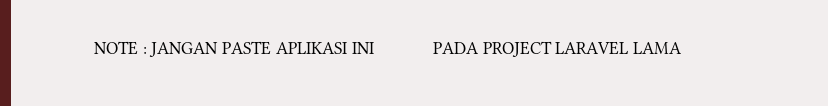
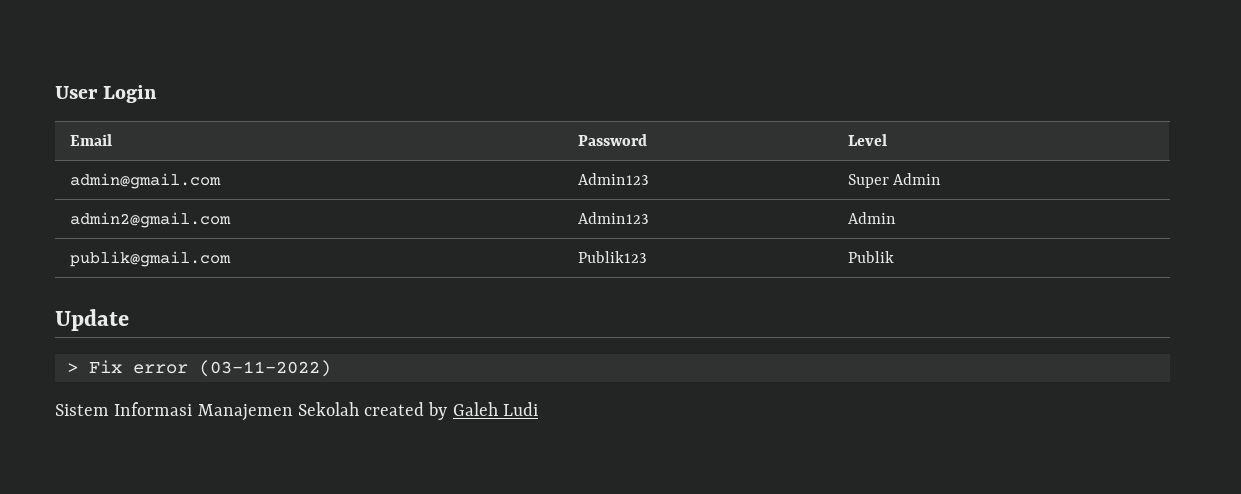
- NOTE : JANGAN PASTE APLIKASI INI PADA PROJECT LARAVEL LAMA
+ User Login
+ Email | Password | Level
+ admin@gmail.com | Admin123 | Super Admin
+ admin2@gmail.com | Admin123 | Admin
+ publik@gmail.com | Publik123 | Publik
+ Update
+ > Fix error (03-11-2022)
+ Sistem Informasi Manajemen Sekolah created by Galeh Ludi

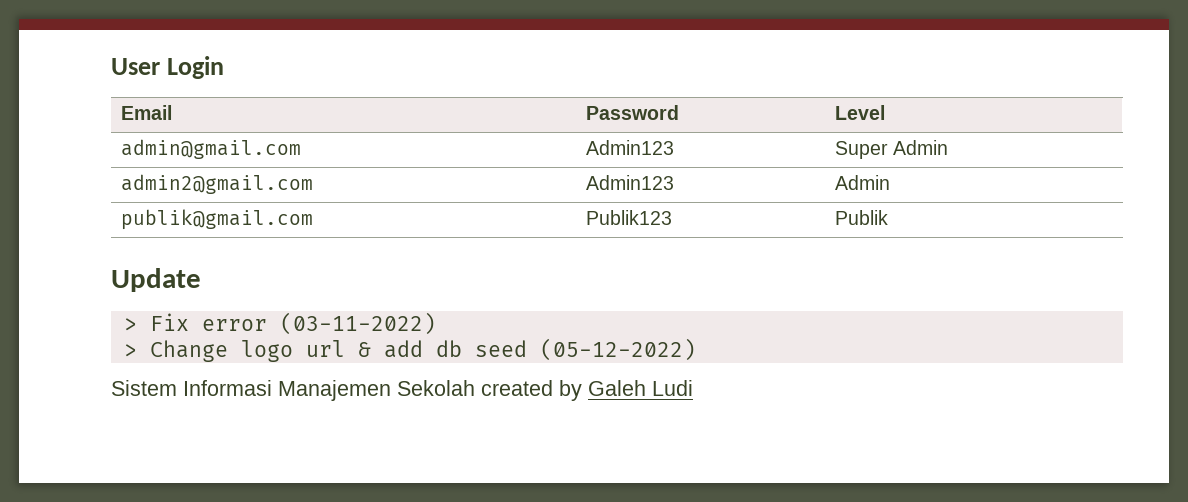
+ > Change logo url & add db seed (05-12-2022)

